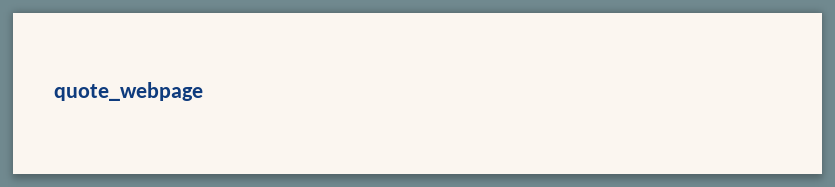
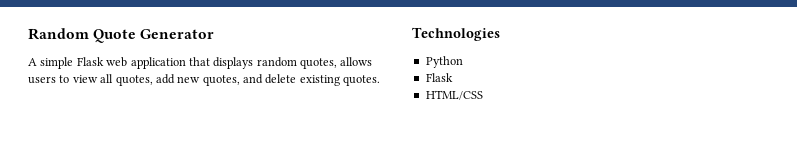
- quote_webpage
+ Random Quote Generator
+ A simple Flask web application that displays random quotes, allows users to view all quotes, add new quotes, and delete existing quotes.
+ Technologies
+ Python
+ Flask
+ HTML/CSS

